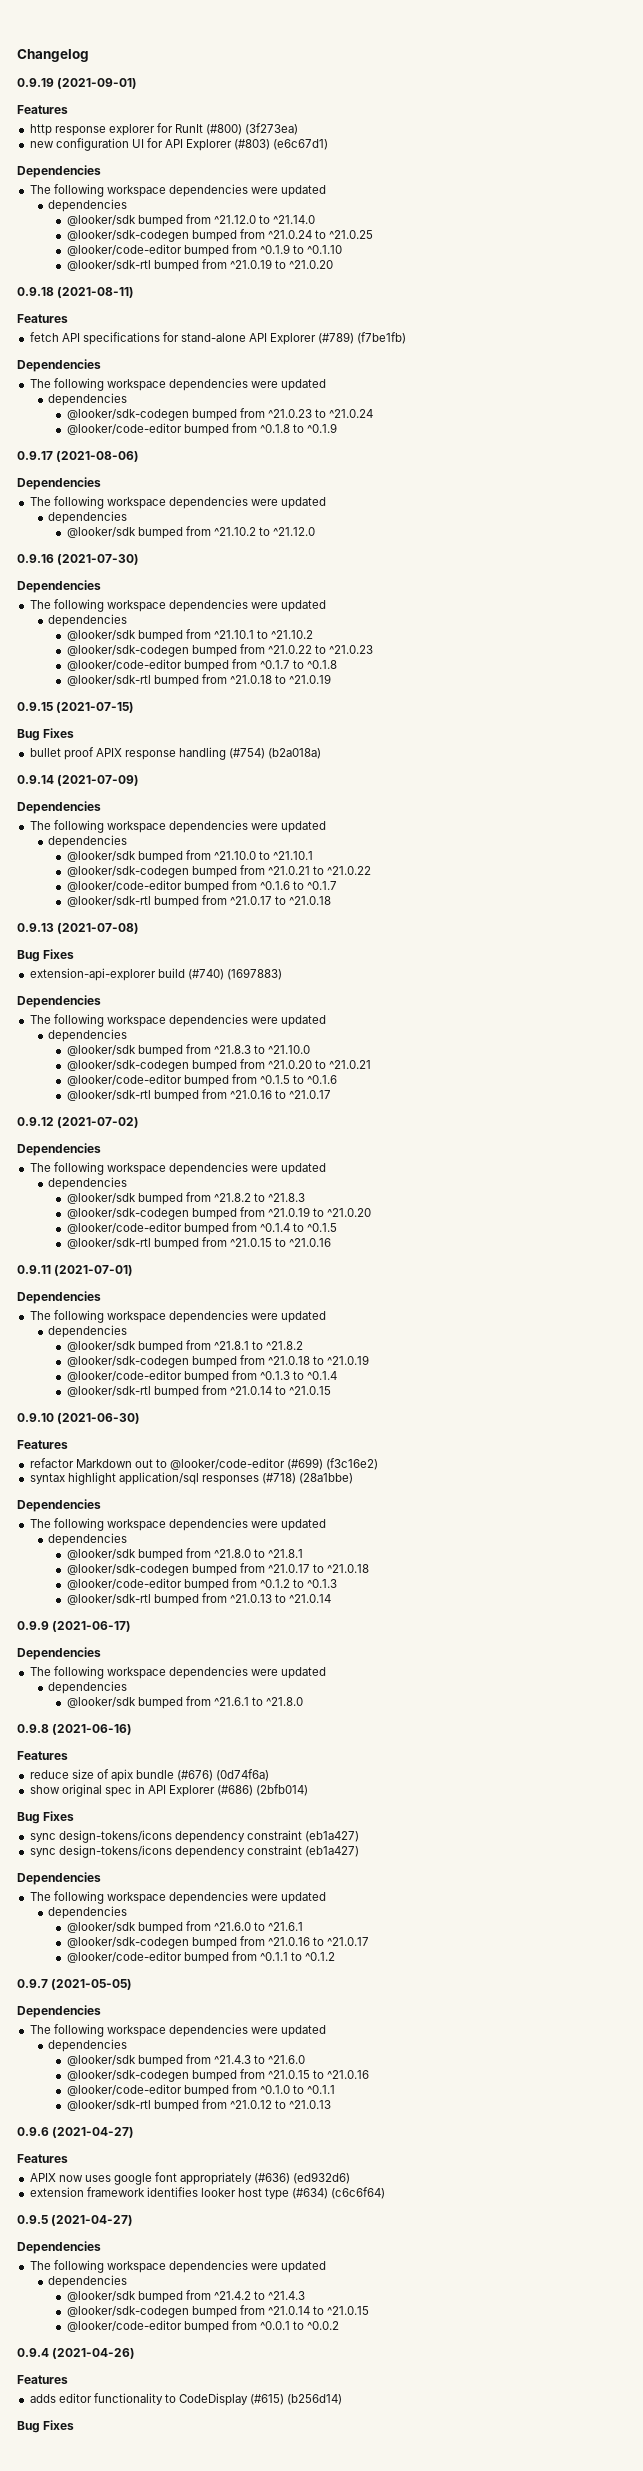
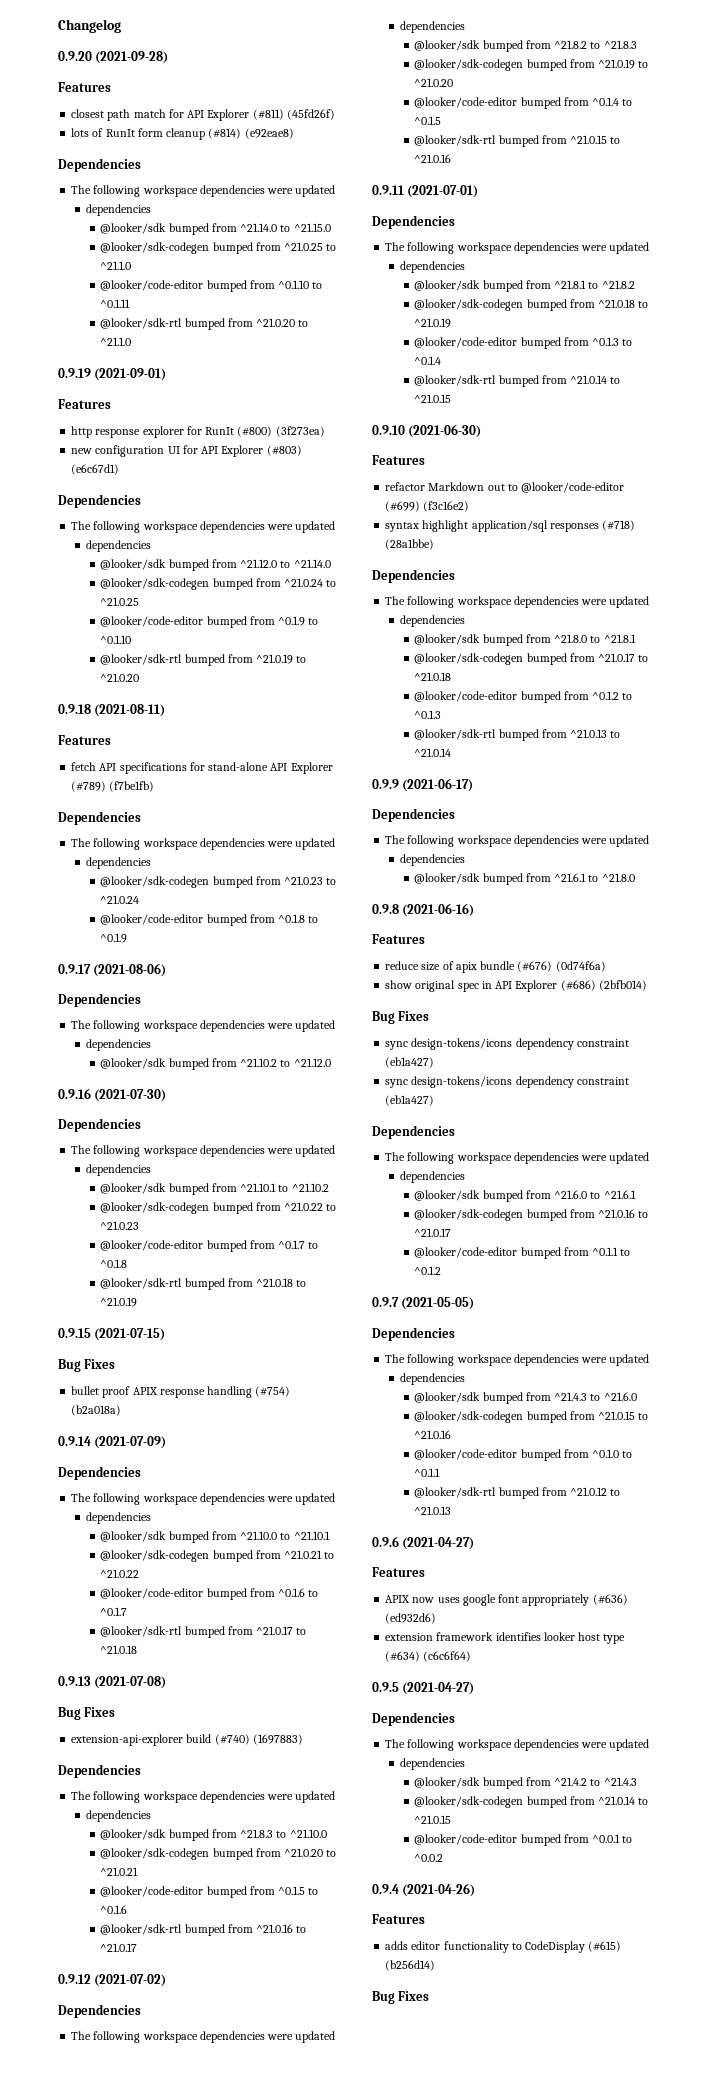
+ 0.9.20 (2021-09-28)
+ Features
+ closest path match for API Explorer (#811) (45fd26f)
+ lots of RunIt form cleanup (#814) (e92eae8)
+ Dependencies
+ The following workspace dependencies were updated
+ dependencies
+ @looker/sdk bumped from ^21.14.0 to ^21.15.0
+ @looker/sdk-codegen bumped from ^21.0.25 to ^21.1.0
+ @looker/code-editor bumped from ^0.1.10 to ^0.1.11
+ @looker/sdk-rtl bumped from ^21.0.20 to ^21.1.0

